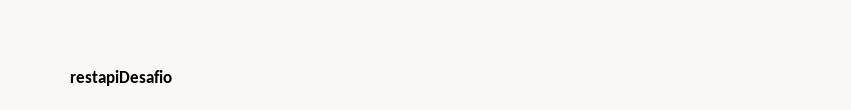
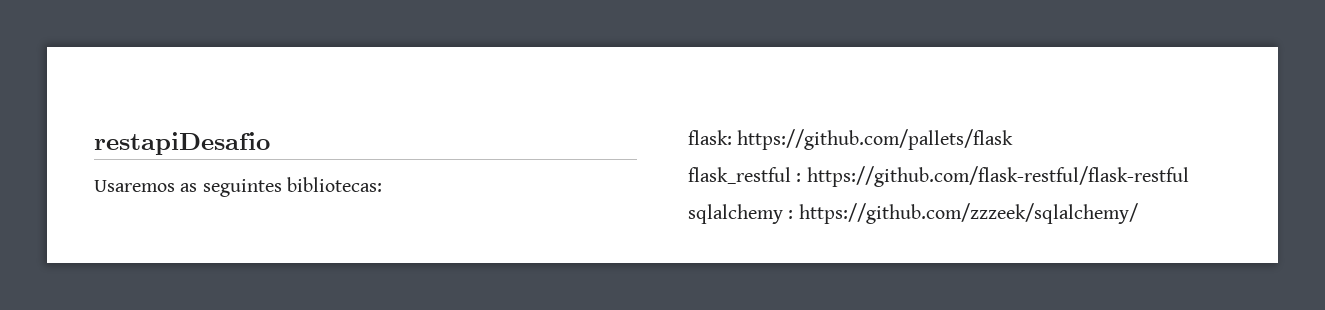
+ Usaremos as seguintes bibliotecas:
+ flask: https://github.com/pallets/flask
+ flask_restful : https://github.com/flask-restful/flask-restful
+ sqlalchemy : https://github.com/zzzeek/sqlalchemy/

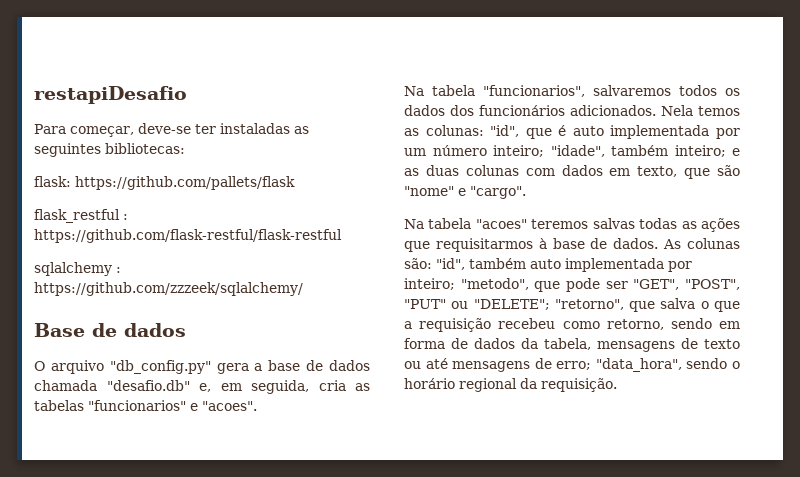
- Usaremos as seguintes bibliotecas:
+ Para começar, deve-se ter instaladas as seguintes bibliotecas:
+ Base de dados
+ O arquivo "db_config.py" gera a base de dados chamada "desafio.db" e, em seguida, cria as tabelas "funcionarios" e "acoes".
+ Na tabela "funcionarios", salvaremos todos os dados dos funcionários adicionados. Nela temos as colunas: "id", que é auto implementada por um número inteiro; "idade", também inteiro; e as duas colunas com dados em texto, que são "nome" e "cargo".
+ Na tabela "acoes" teremos salvas todas as ações que requisitarmos à base de dados. As colunas são: "id", também auto implementada por inteiro; "metodo", que pode ser "GET", "POST", "PUT" ou "DELETE"; "retorno", que salva o que a requisição recebeu como retorno, sendo em forma de dados da tabela, mensagens de texto ou até mensagens de erro; "data_hora", sendo o horário regional da requisição.

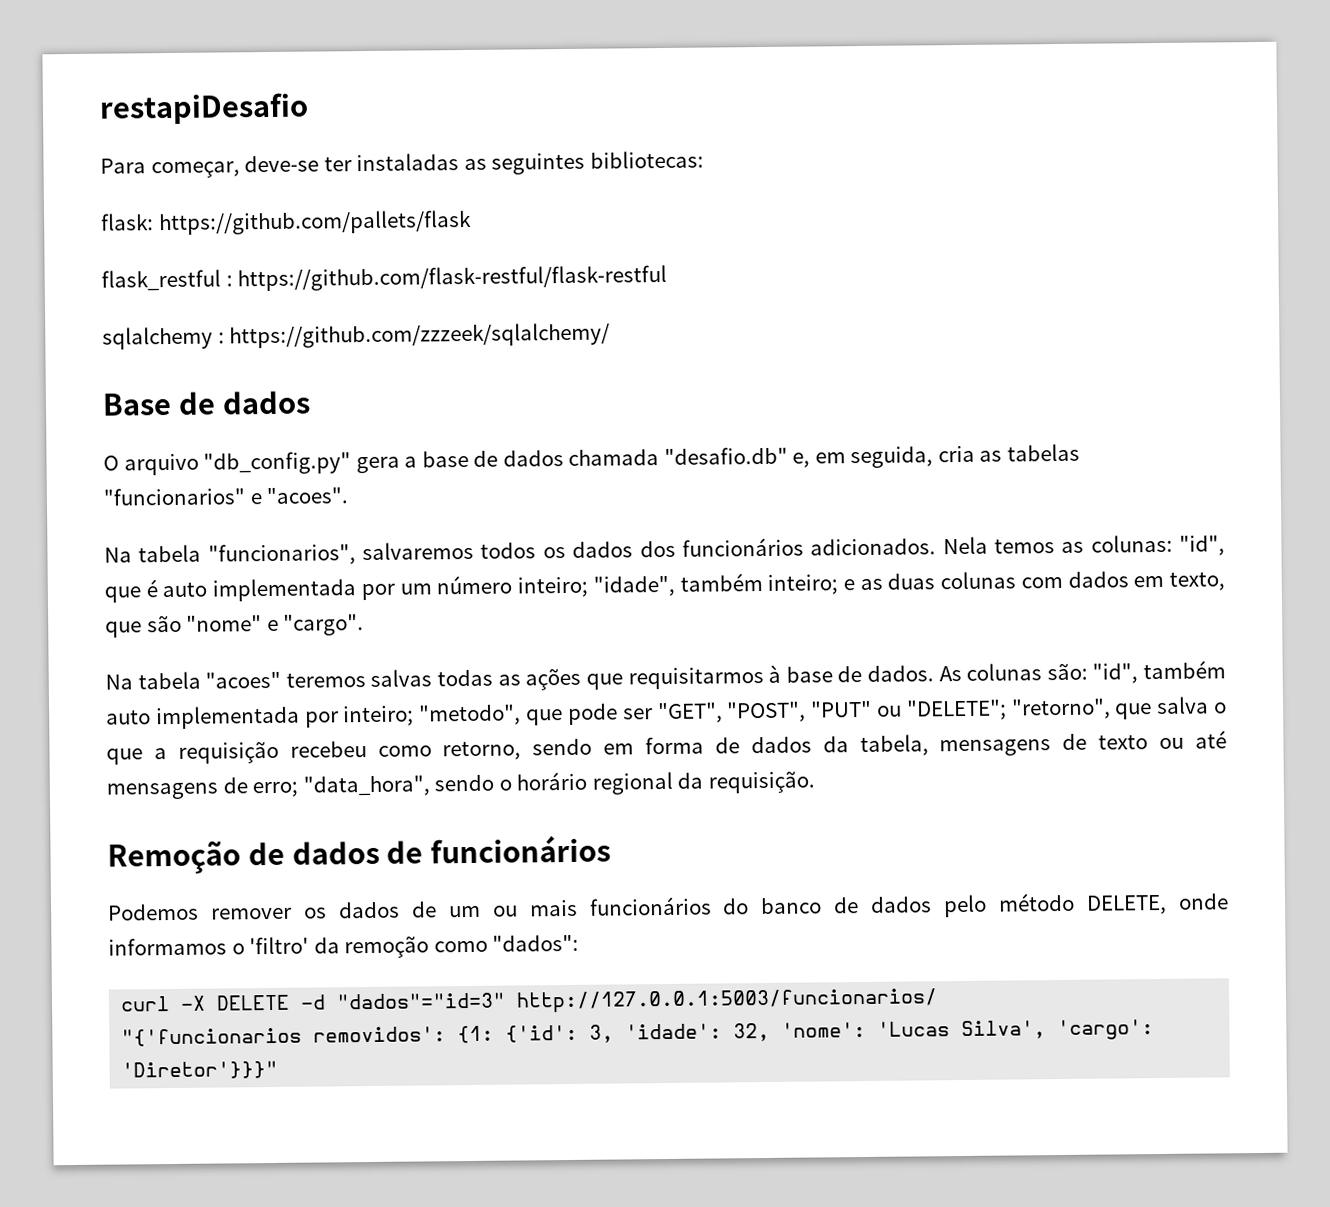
+ Remoção de dados de funcionários
+ Podemos remover os dados de um ou mais funcionários do banco de dados pelo método DELETE, onde informamos o 'filtro' da remoção como "dados":
+ curl -X DELETE -d "dados"="id=3" http://127.0.0.1:5003/funcionarios/
+ "{'funcionarios removidos': {1: {'id': 3, 'idade': 32, 'nome': 'Lucas Silva', 'cargo': 'Diretor'}}}"

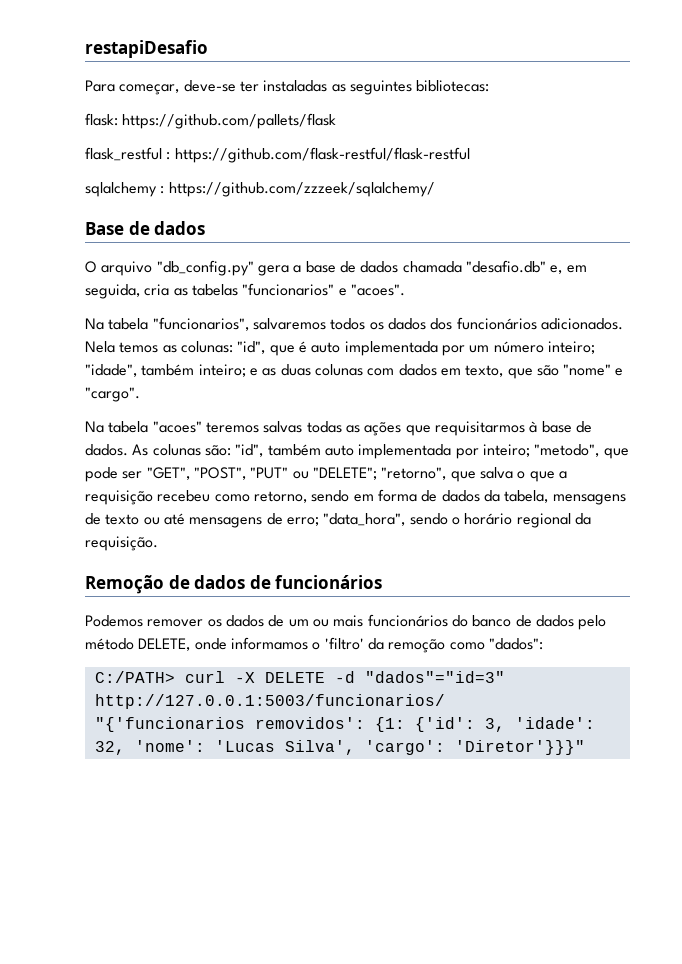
- curl -X DELETE -d "dados"="id=3" http://127.0.0.1:5003/funcionarios/
+ C:/PATH> curl -X DELETE -d "dados"="id=3" http://127.0.0.1:5003/funcionarios/

